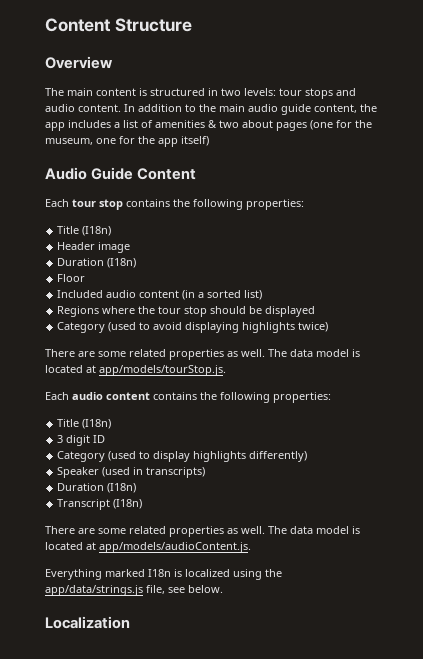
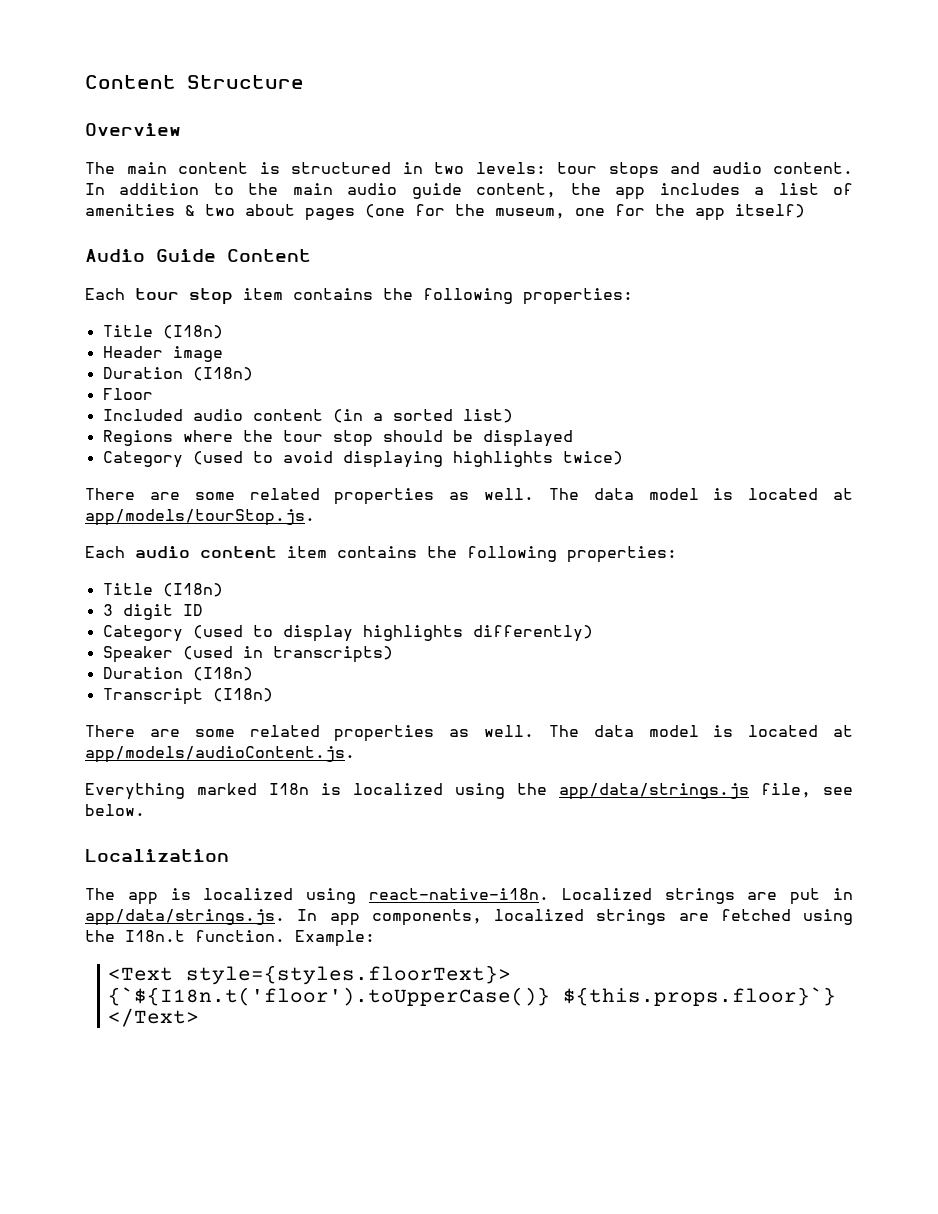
- Each tour stop contains the following properties:
+ Each tour stop item contains the following properties:
- Each audio content contains the following properties:
+ Each audio content item contains the following properties:
+ The app is localized using react-native-i18n. Localized strings are put in app/data/strings.js. In app components, localized strings are fetched using the I18n.t function. Example:
+ <Text style={styles.floorText}> {`${I18n.t('floor').toUpperCase()} ${this.props.floor}`} </Text>

